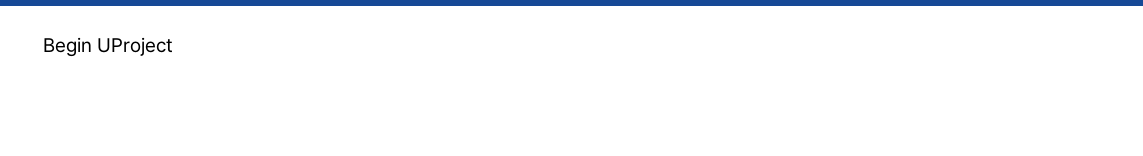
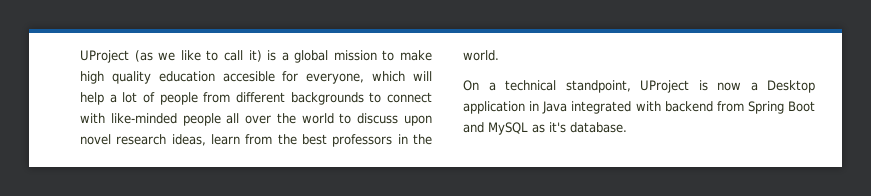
- Begin UProject
+ UProject (as we like to call it) is a global mission to make high quality education accesible for everyone, which will help a lot of people from different backgrounds to connect with like-minded people all over the world to discuss upon novel research ideas, learn from the best professors in the world.
+ On a technical standpoint, UProject is now a Desktop application in Java integrated with backend from Spring Boot and MySQL as it's database.

